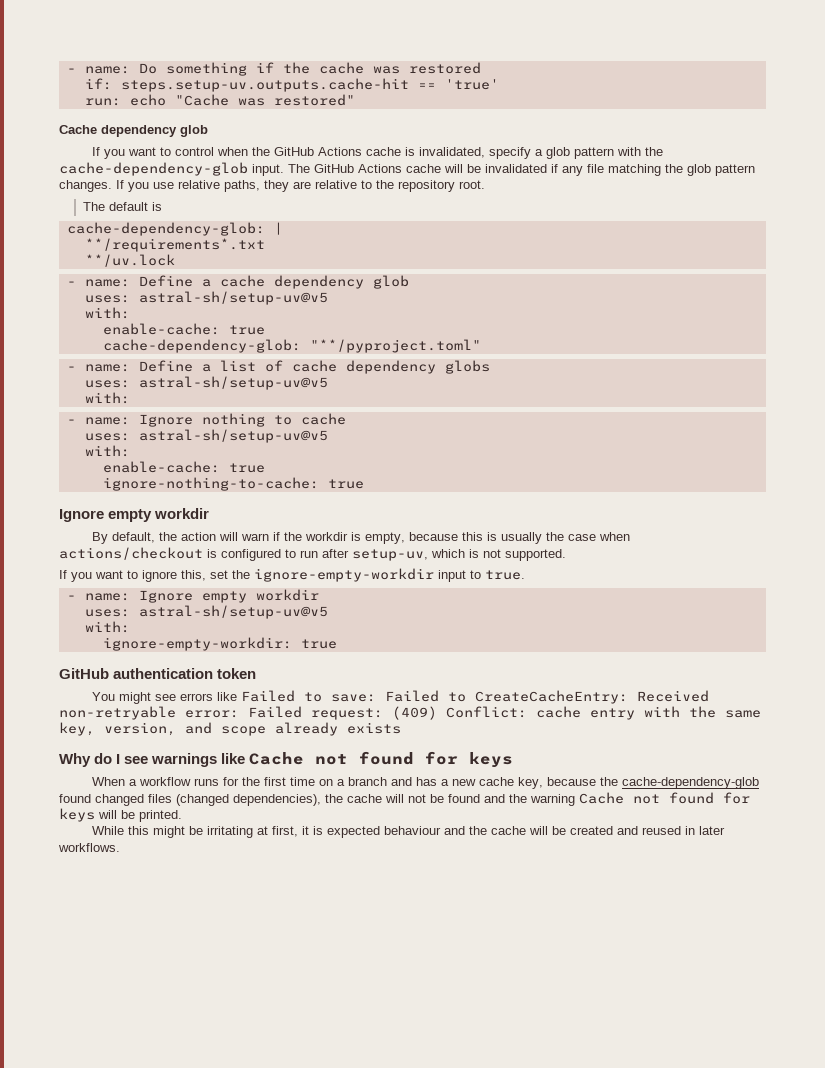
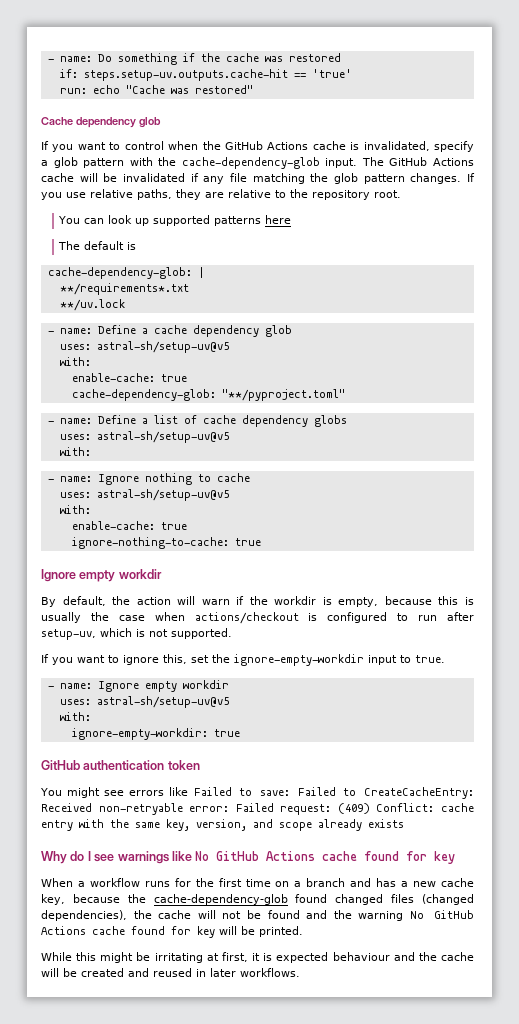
+ You can look up supported patterns here
- Why do I see warnings like Cache not found for keys
+ Why do I see warnings like No GitHub Actions cache found for key
- When a workflow runs for the first time on a branch and has a new cache key, because the cache-dependency-glob found changed files (changed dependencies), the cache will not be found and the warning Cache not found for keys will be printed.
+ When a workflow runs for the first time on a branch and has a new cache key, because the cache-dependency-glob found changed files (changed dependencies), the cache will not be found and the warning No GitHub Actions cache found for key will be printed.

